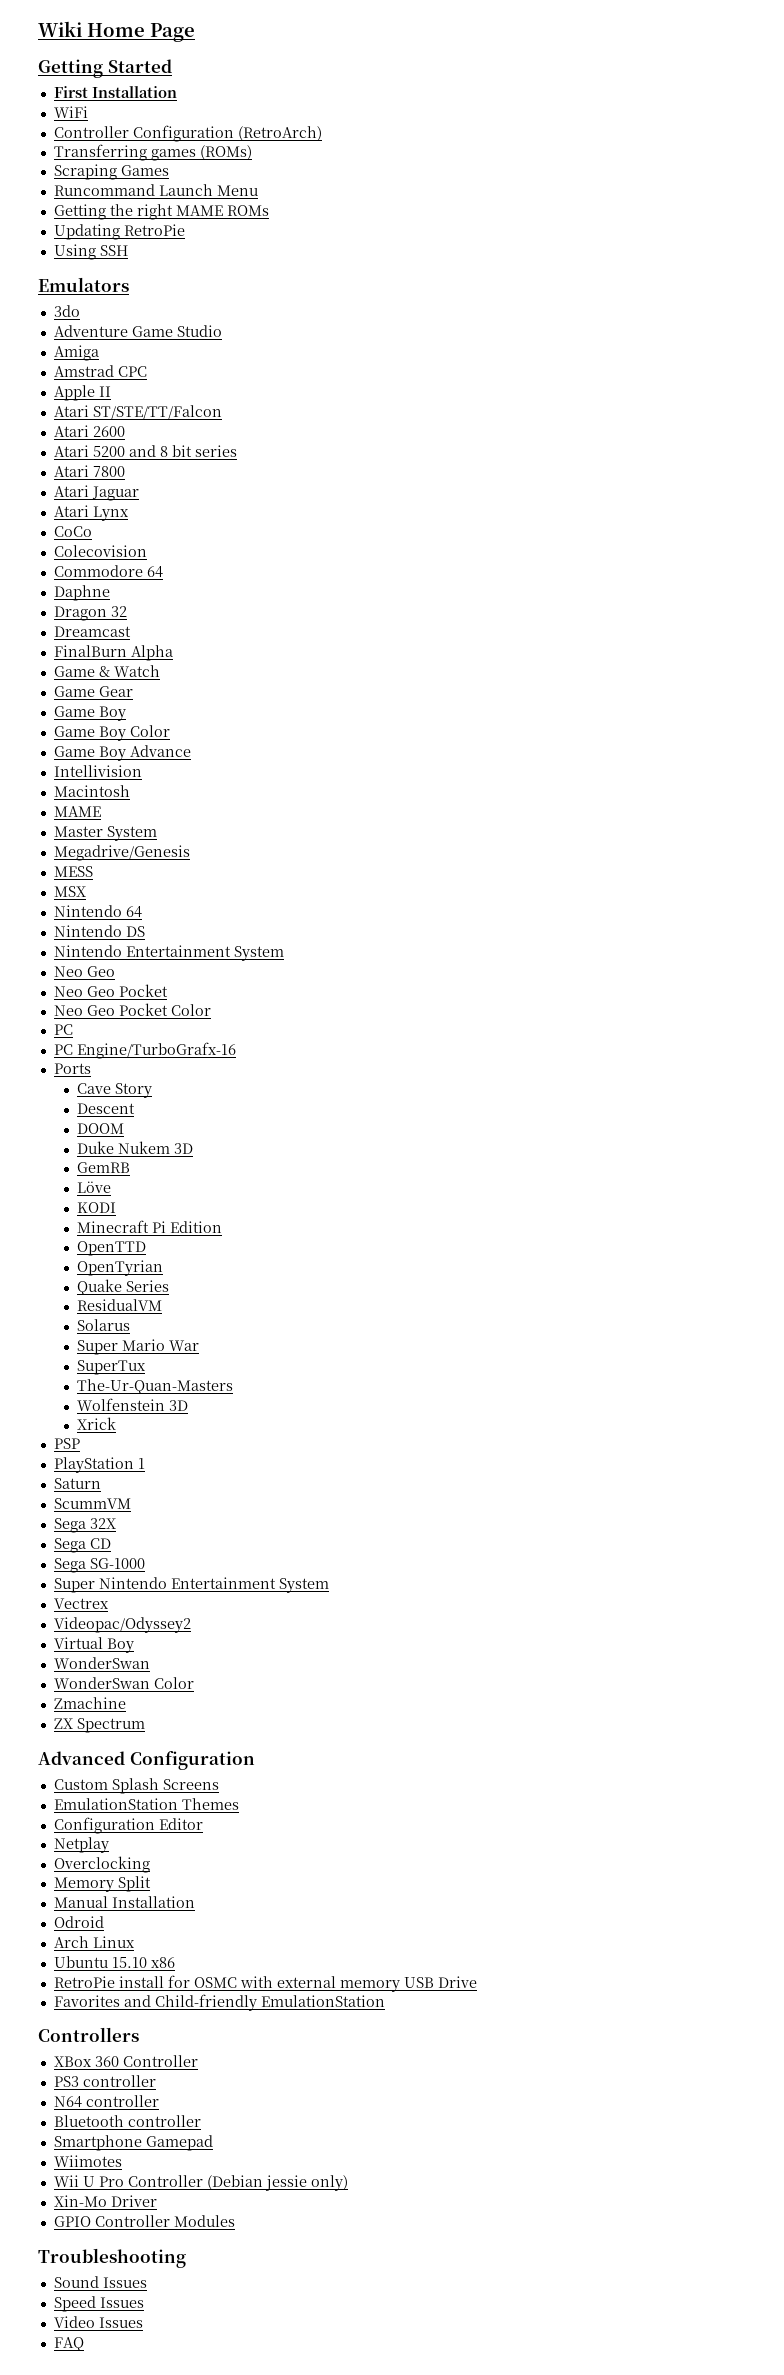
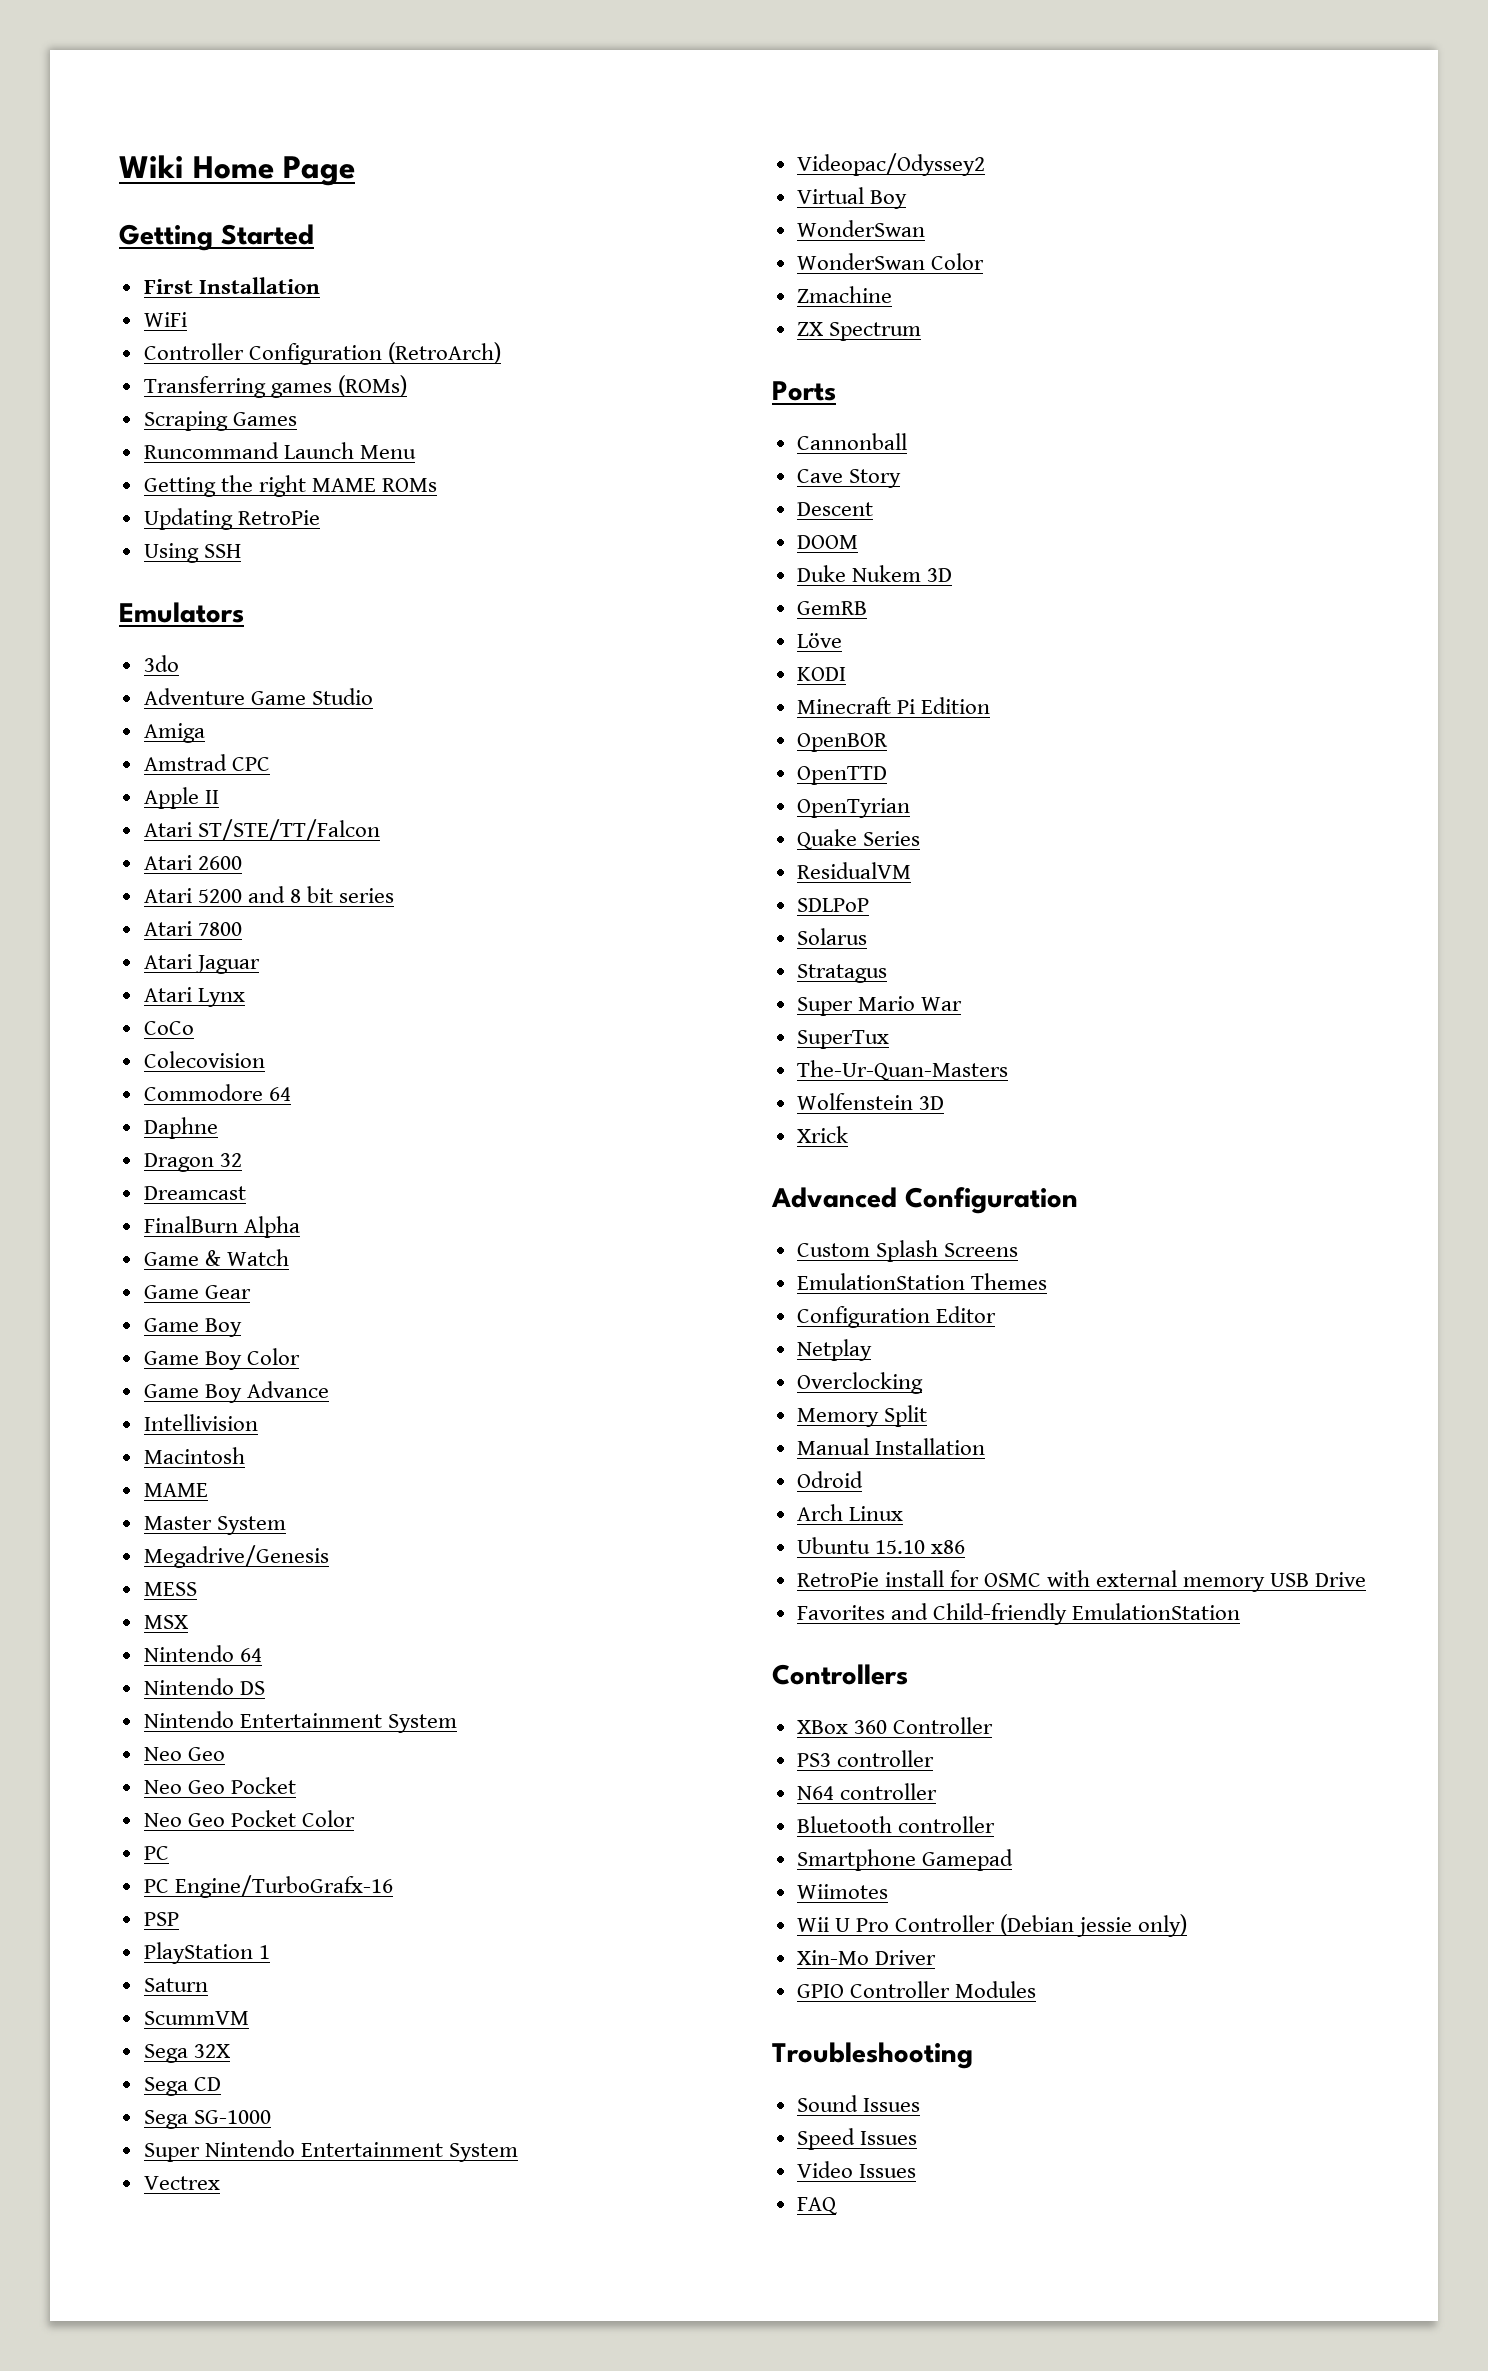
- Ports
- Cave Story
- Descent
- DOOM
- Duke Nukem 3D
- GemRB
- Löve
- KODI
- Minecraft Pi Edition
- OpenTTD
- OpenTyrian
- Quake Series
- ResidualVM
- Solarus
- Super Mario War
- SuperTux
- The-Ur-Quan-Masters
- Wolfenstein 3D
- Xrick
+ Ports
+ Cannonball
+ Cave Story
+ Descent
+ DOOM
+ Duke Nukem 3D
+ GemRB
+ Löve
+ KODI
+ Minecraft Pi Edition
+ OpenBOR
+ OpenTTD
+ OpenTyrian
+ Quake Series
+ ResidualVM
+ SDLPoP
+ Solarus
+ Stratagus
+ Super Mario War
+ SuperTux
+ The-Ur-Quan-Masters
+ Wolfenstein 3D
+ Xrick

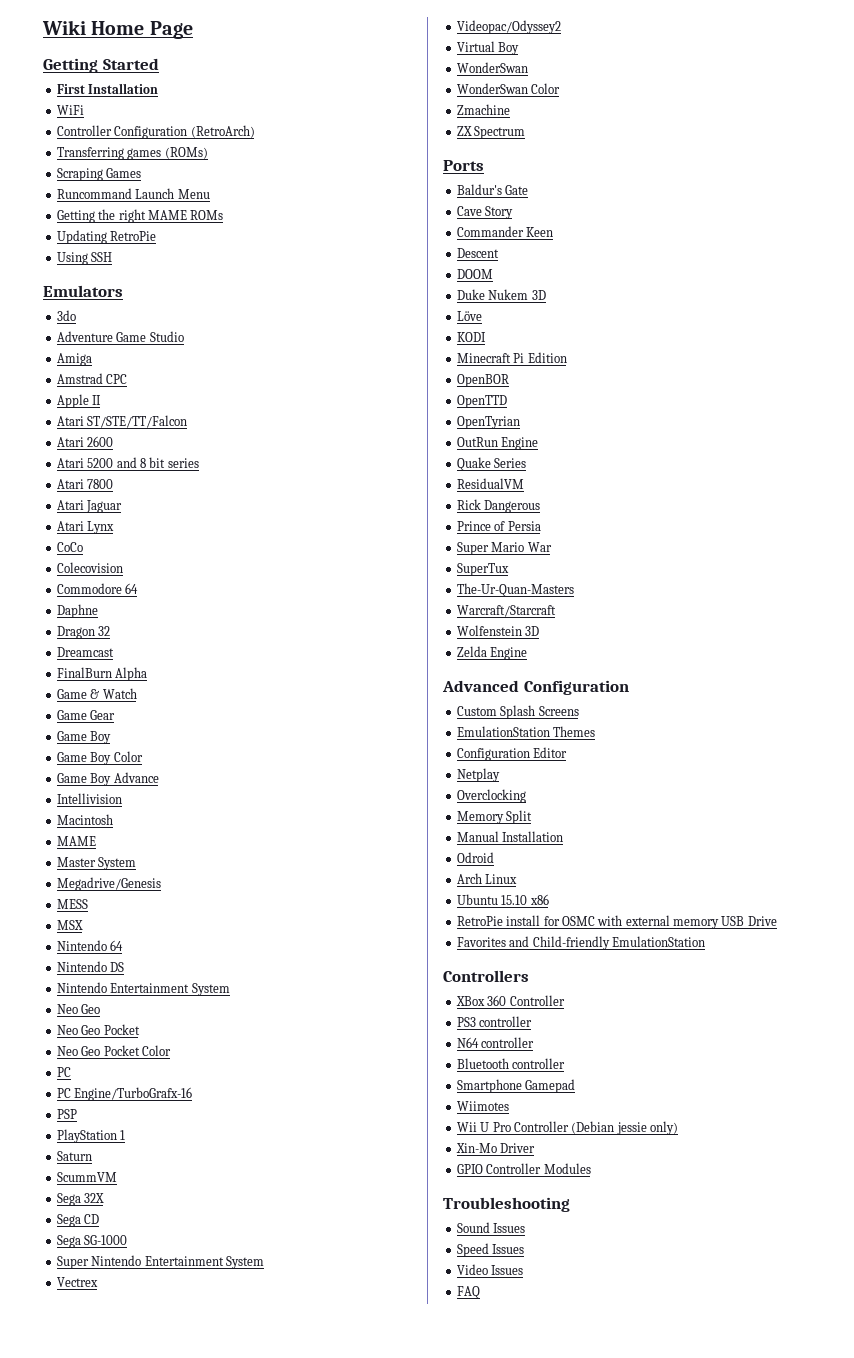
- Cannonball
+ Baldur's Gate
+ Commander Keen
- GemRB
+ OutRun Engine
- SDLPoP
- Solarus
- Stratagus
+ Rick Dangerous
+ Prince of Persia
+ Warcraft/Starcraft
- Xrick
+ Zelda Engine

